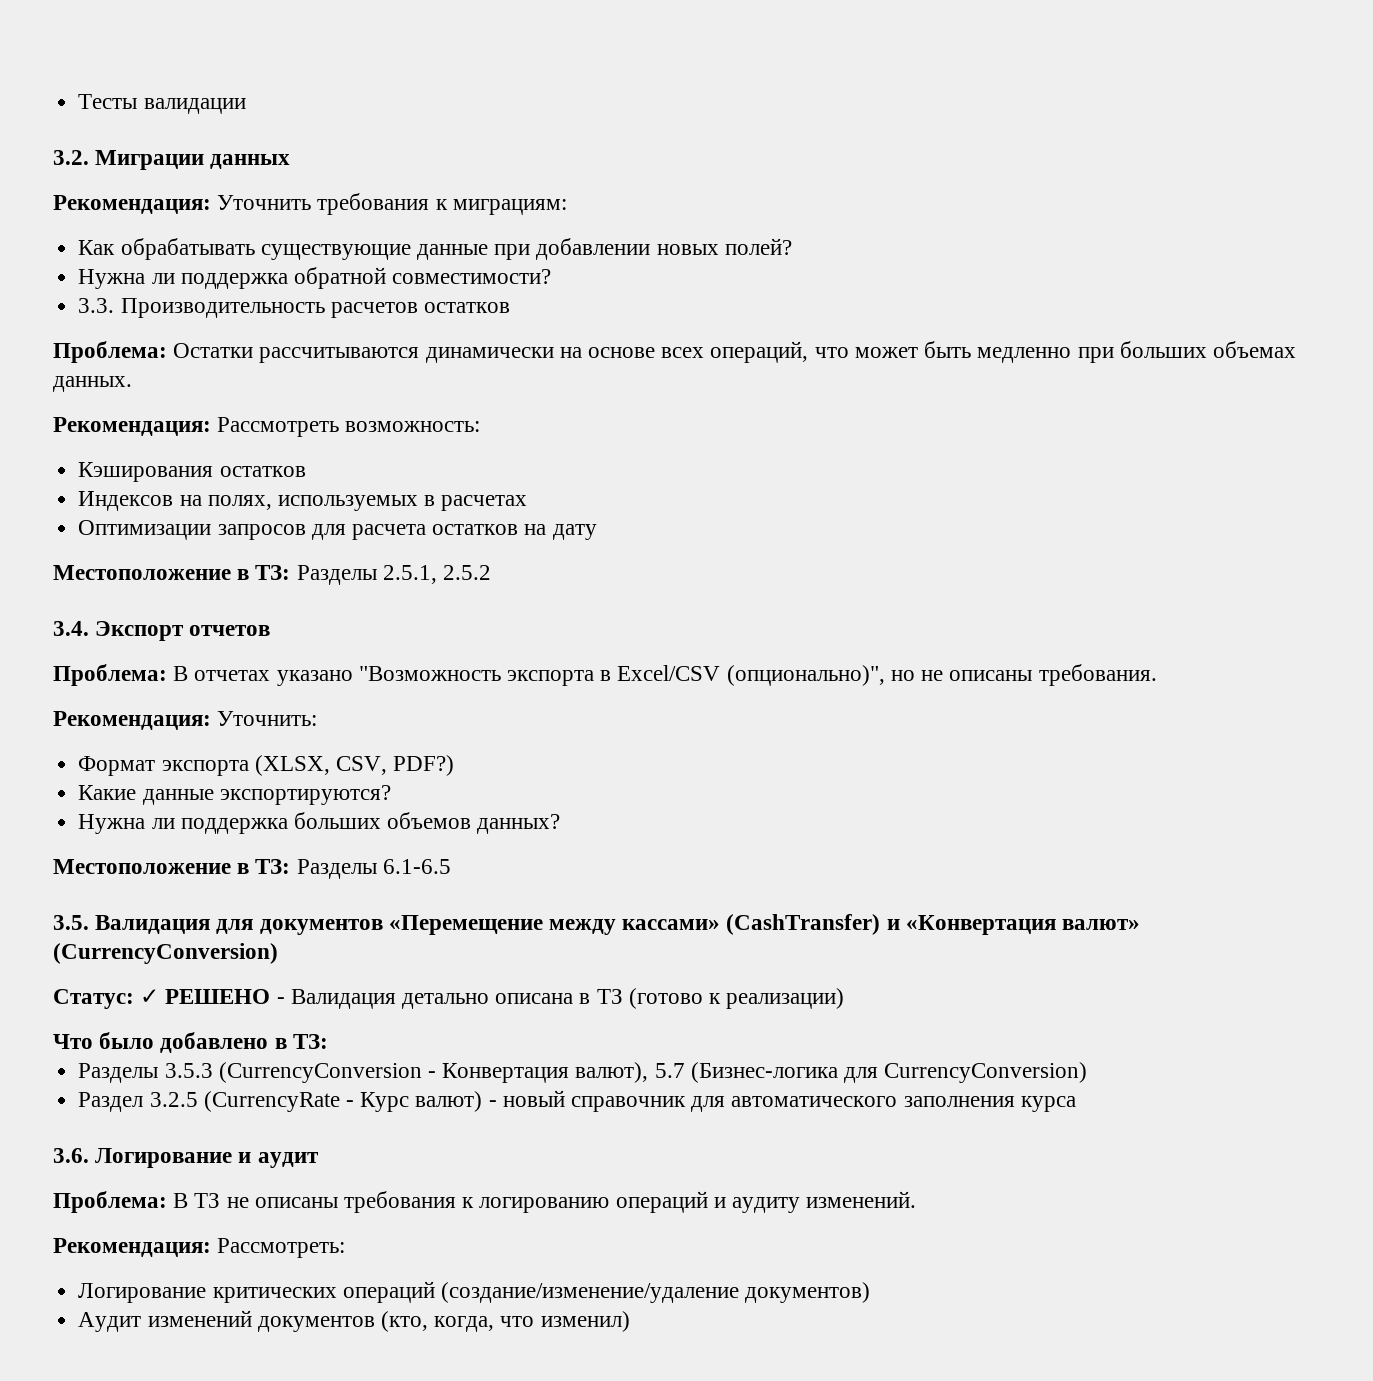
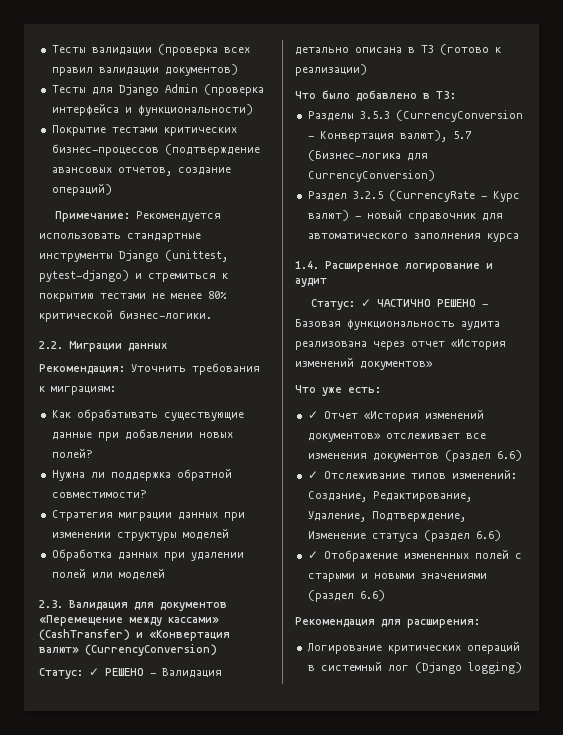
- Тесты валидации
- 3.2. Миграции данных
+ Тесты валидации (проверка всех правил валидации документов)
+ Тесты для Django Admin (проверка интерфейса и функциональности)
+ Покрытие тестами критических бизнес-процессов (подтверждение авансовых отчетов, создание операций)
+ Примечание: Рекомендуется использовать стандартные инструменты Django (unittest, pytest-django) и стремиться к покрытию тестами не менее 80% критической бизнес-логики.
+ 2.2. Миграции данных
- 3.3. Производительность расчетов остатков
- Проблема: Остатки рассчитываются динамически на основе всех операций, что может быть медленно при больших объемах данных.
- Рекомендация: Рассмотреть возможность:
- Кэширования остатков
- Индексов на полях, используемых в расчетах
- Оптимизации запросов для расчета остатков на дату
- Местоположение в ТЗ: Разделы 2.5.1, 2.5.2
- 3.4. Экспорт отчетов
- Проблема: В отчетах указано "Возможность экспорта в Excel/CSV (опционально)", но не описаны требования.
- Рекомендация: Уточнить:
- Формат экспорта (XLSX, CSV, PDF?)
- Какие данные экспортируются?
- Нужна ли поддержка больших объемов данных?
- Местоположение в ТЗ: Разделы 6.1-6.5
- 3.5. Валидация для документов «Перемещение между кассами» (CashTransfer) и «Конвертация валют» (CurrencyConversion)
+ Стратегия миграции данных при изменении структуры моделей
+ Обработка данных при удалении полей или моделей
+ 2.3. Валидация для документов «Перемещение между кассами» (CashTransfer) и «Конвертация валют» (CurrencyConversion)
- 3.6. Логирование и аудит
+ 1.4. Расширенное логирование и аудит
- Проблема: В ТЗ не описаны требования к логированию операций и аудиту изменений.
- Рекомендация: Рассмотреть:
- Логирование критических операций (создание/изменение/удаление документов)
- Аудит изменений документов (кто, когда, что изменил)
+ Статус: ✓ ЧАСТИЧНО РЕШЕНО - Базовая функциональность аудита реализована через отчет «История изменений документов»
+ Что уже есть:
+ ✓ Отчет «История изменений документов» отслеживает все изменения документов (раздел 6.6)
+ ✓ Отслеживание типов изменений: Создание, Редактирование, Удаление, Подтверждение, Изменение статуса (раздел 6.6)
+ ✓ Отображение измененных полей с старыми и новыми значениями (раздел 6.6)
+ Рекомендация для расширения:
+ Логирование критических операций в системный лог (Django logging)

